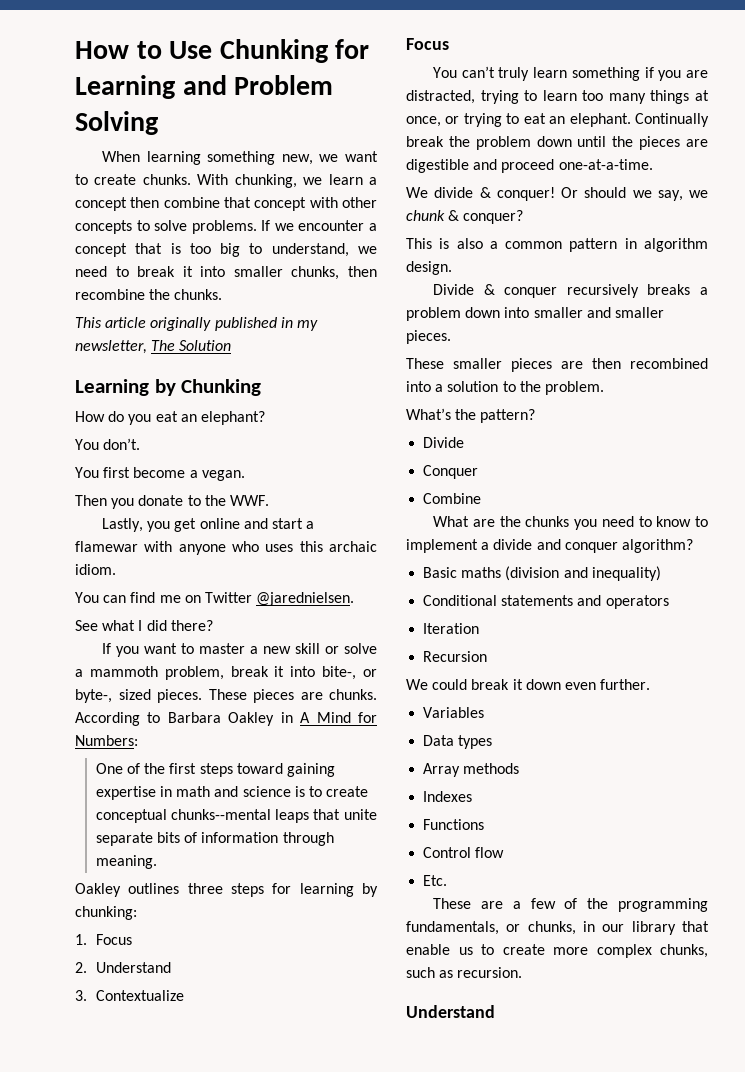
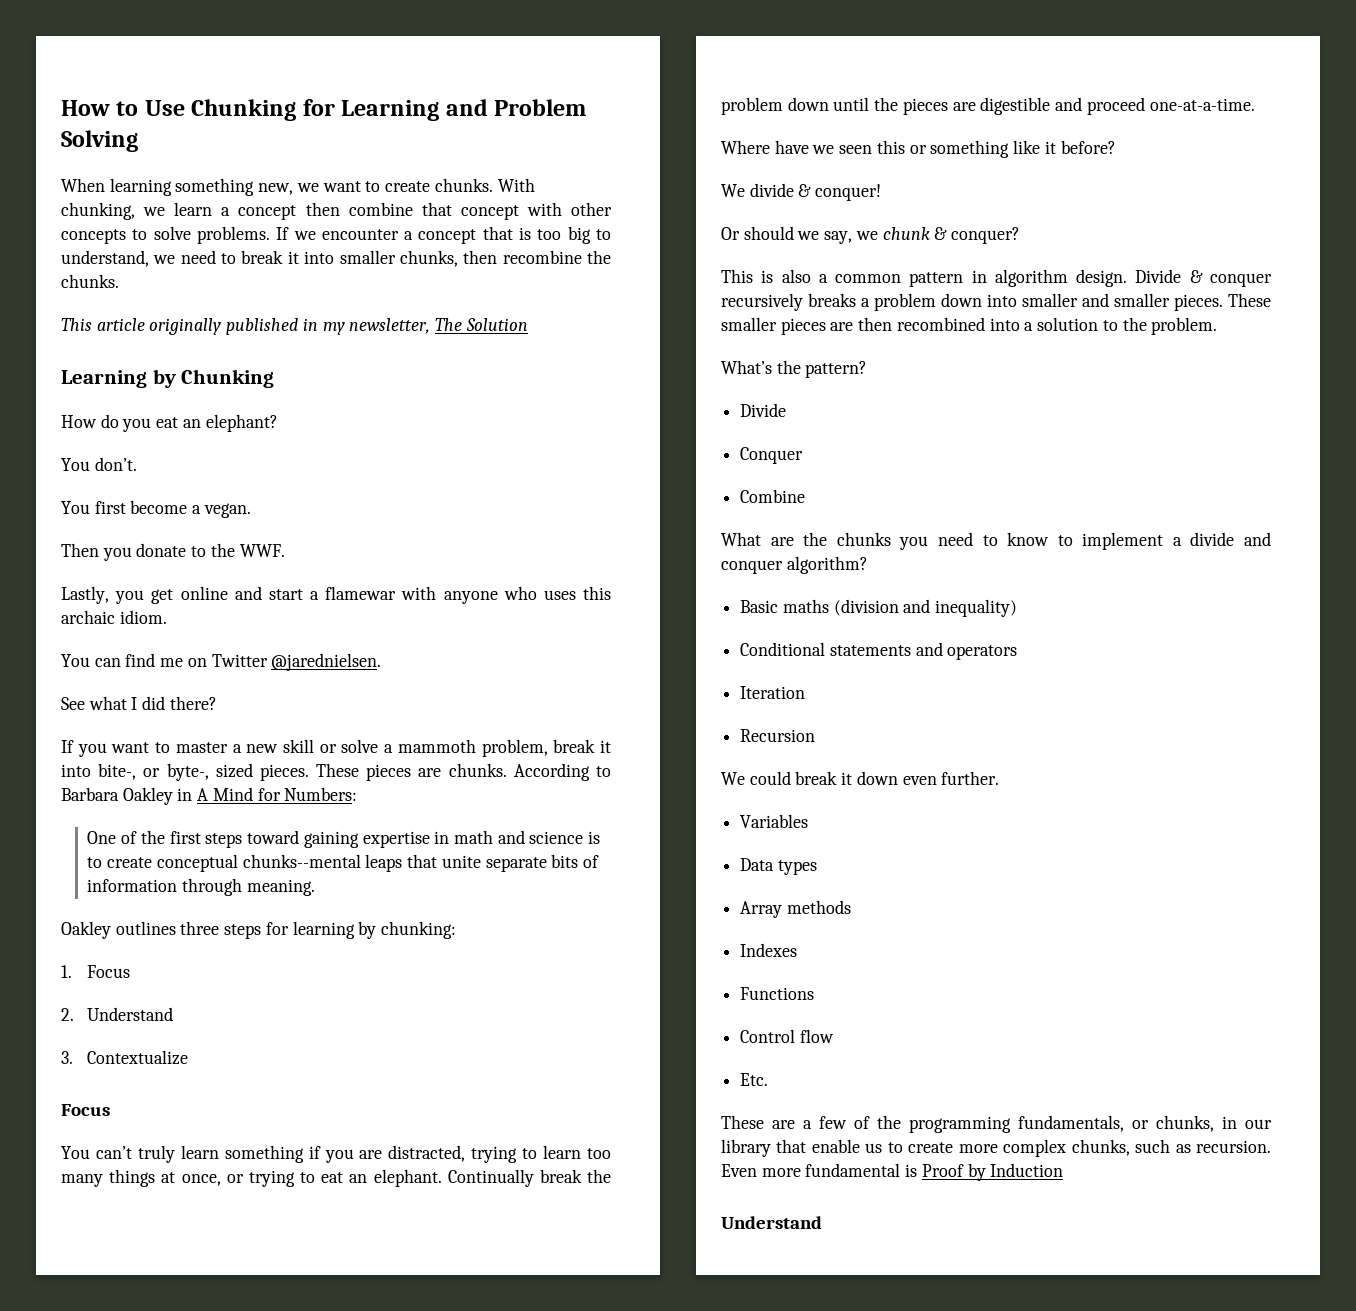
+ Where have we seen this or something like it before?
- We divide & conquer! Or should we say, we chunk & conquer?
+ We divide & conquer!
+ Or should we say, we chunk & conquer?
- This is also a common pattern in algorithm design.
- Divide & conquer recursively breaks a problem down into smaller and smaller pieces.
- These smaller pieces are then recombined into a solution to the problem.
+ This is also a common pattern in algorithm design. Divide & conquer recursively breaks a problem down into smaller and smaller pieces. These smaller pieces are then recombined into a solution to the problem.
+ Even more fundamental is Proof by Induction

